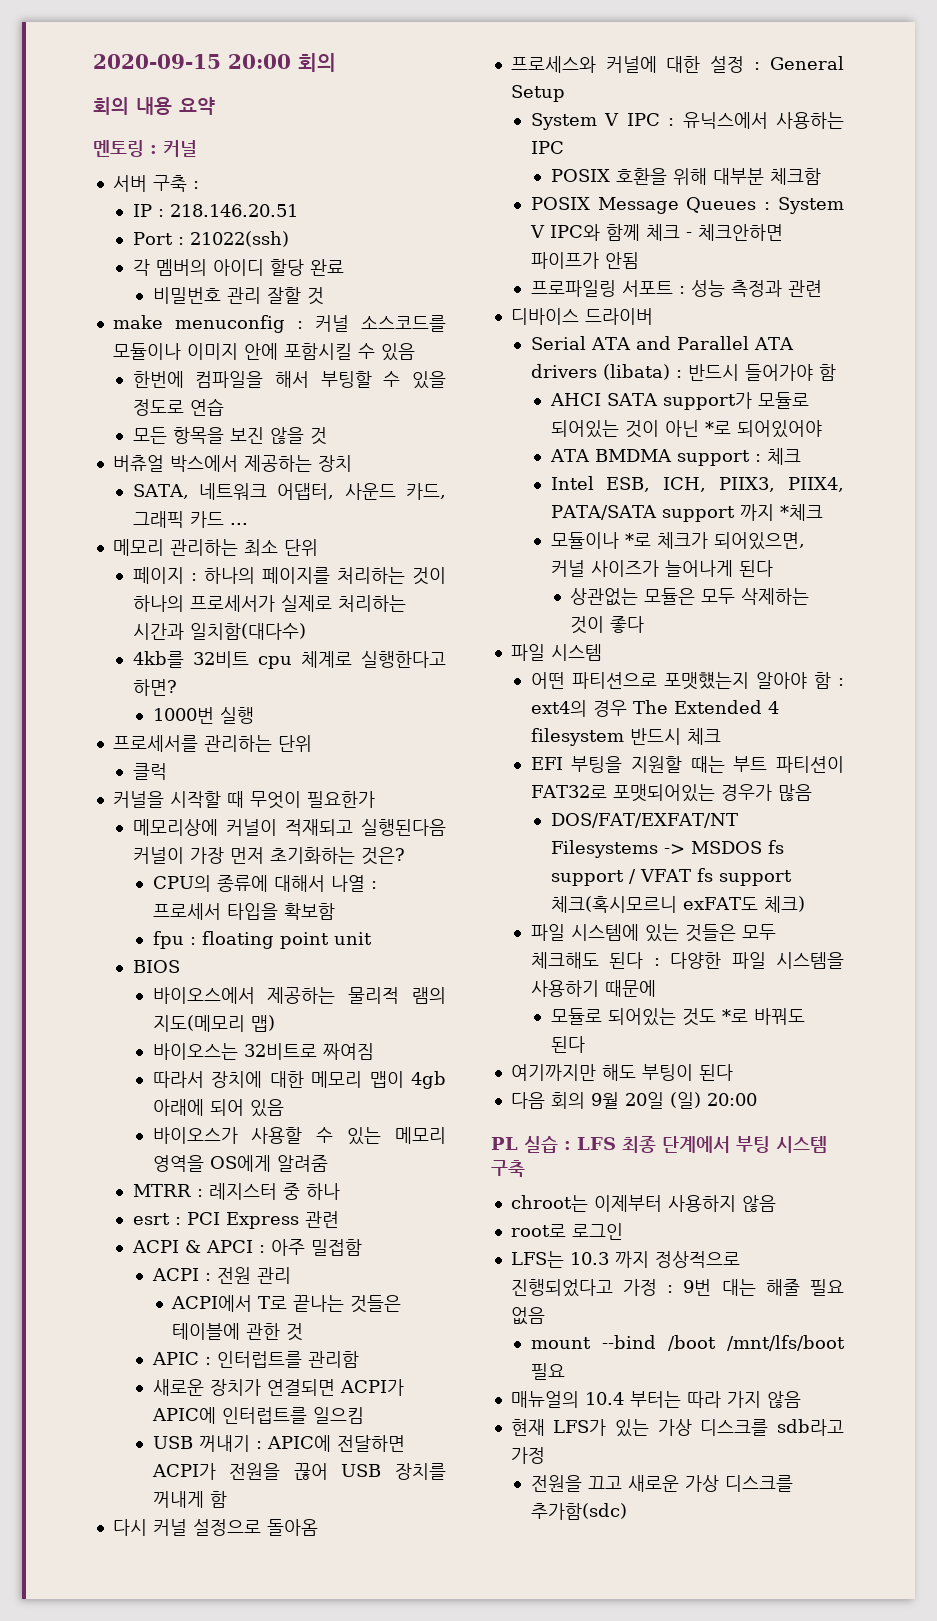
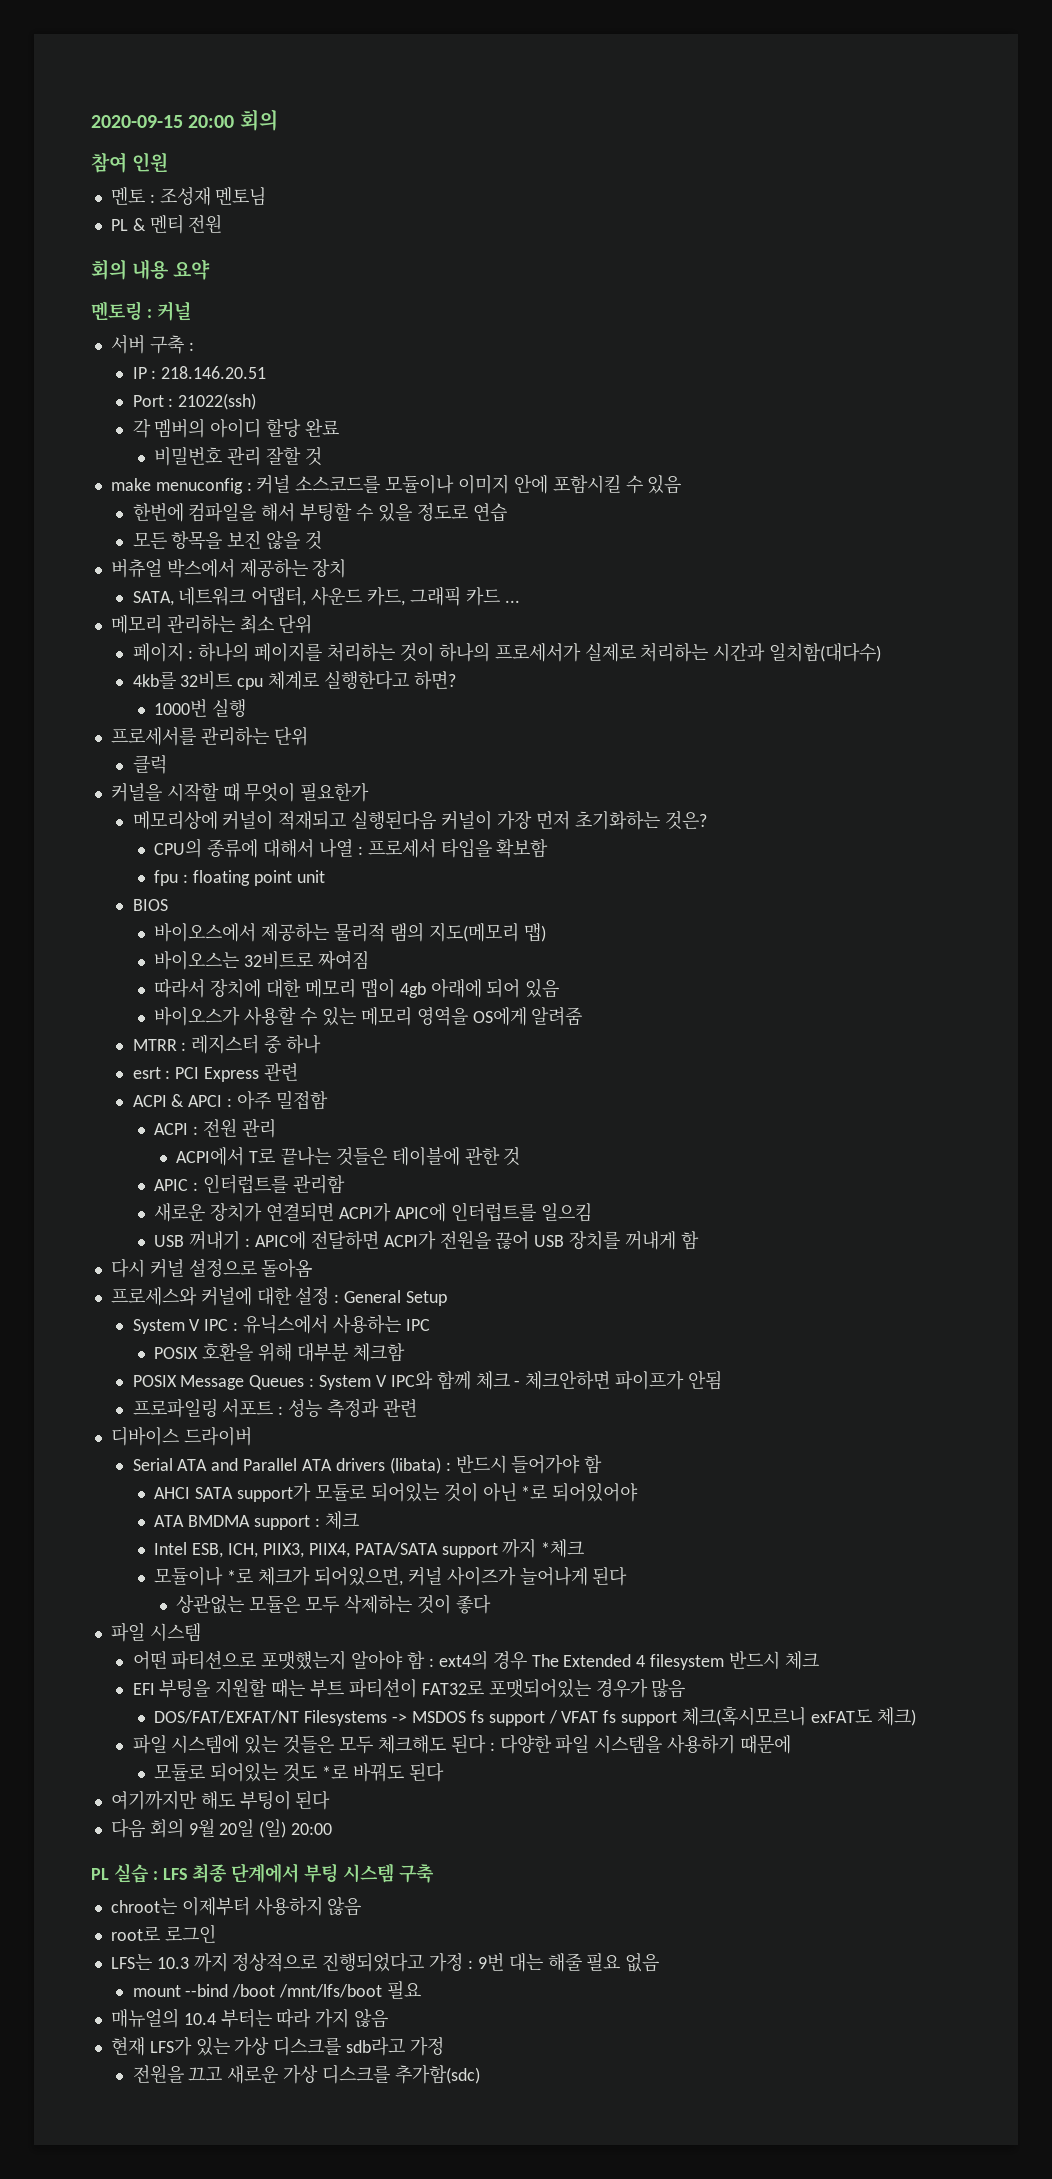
+ 참여 인원
+ 멘토 : 조성재 멘토님
+ PL & 멘티 전원

